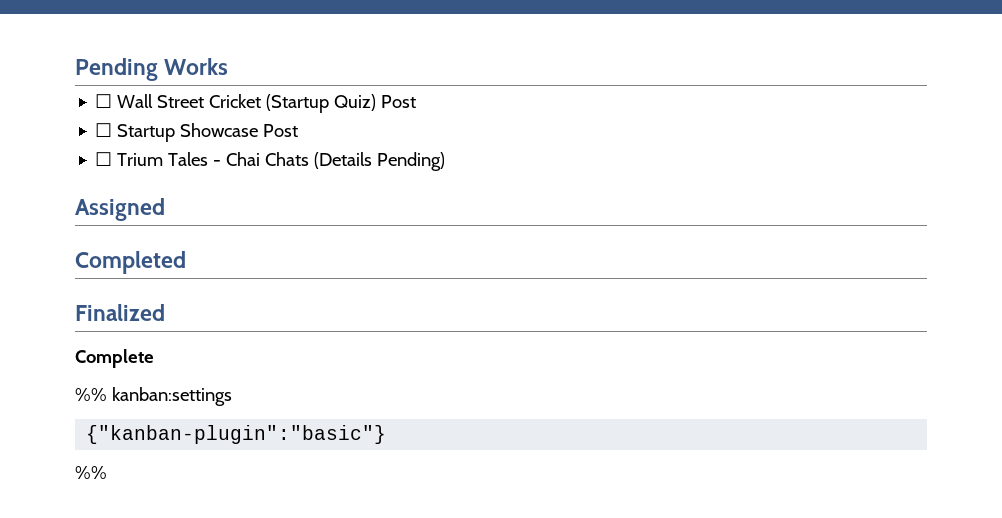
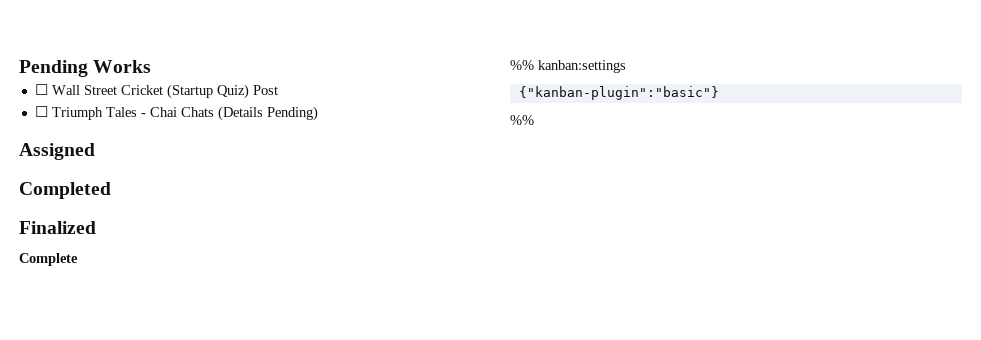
- ☐ Startup Showcase Post
- ☐ Trium Tales - Chai Chats (Details Pending)
+ ☐ Triumph Tales - Chai Chats (Details Pending)

